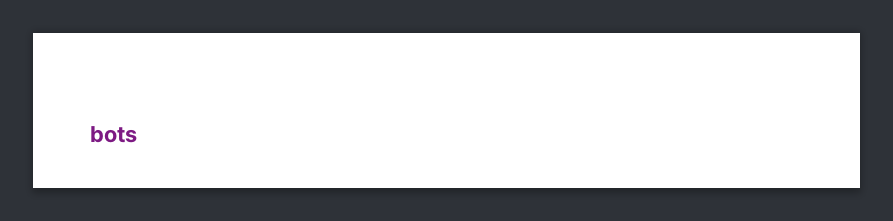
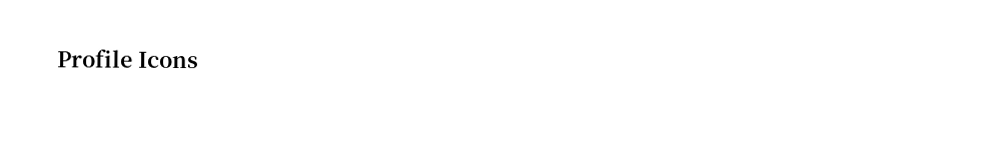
- bots
+ Profile Icons

